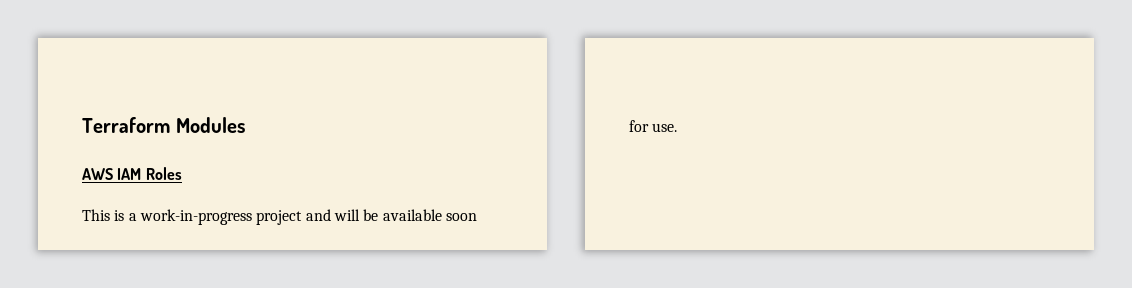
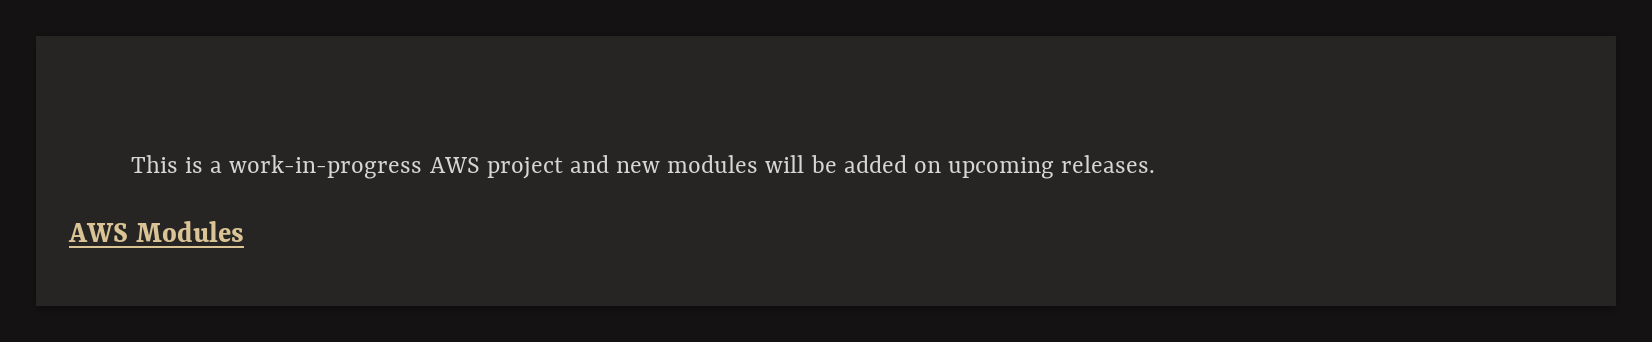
- Terraform Modules
- AWS IAM Roles
- This is a work-in-progress project and will be available soon for use.
+ This is a work-in-progress AWS project and new modules will be added on upcoming releases.
+ AWS Modules

